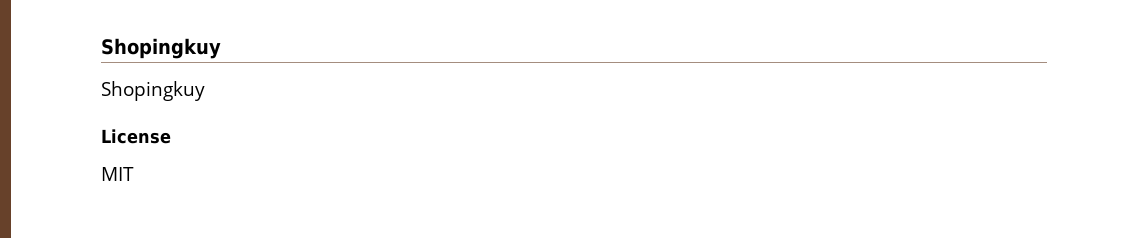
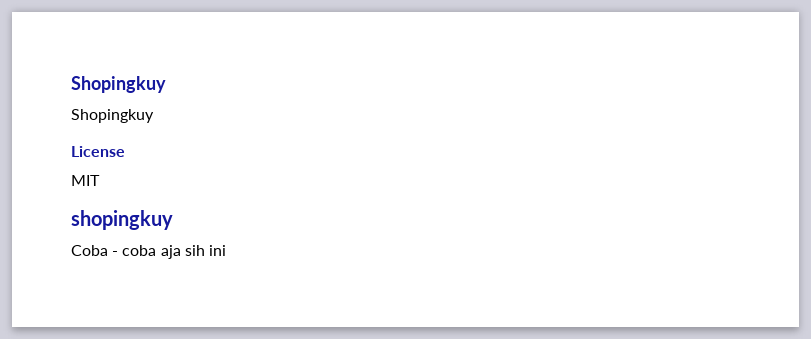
+ shopingkuy
+ Coba - coba aja sih ini

